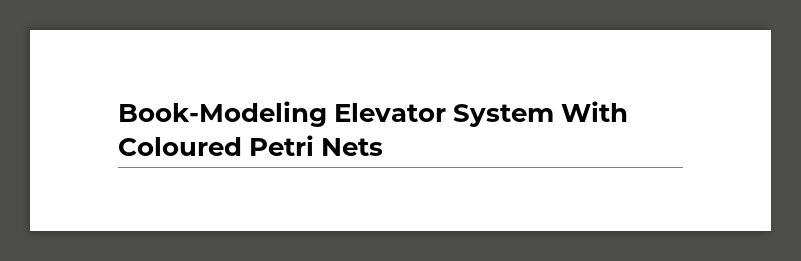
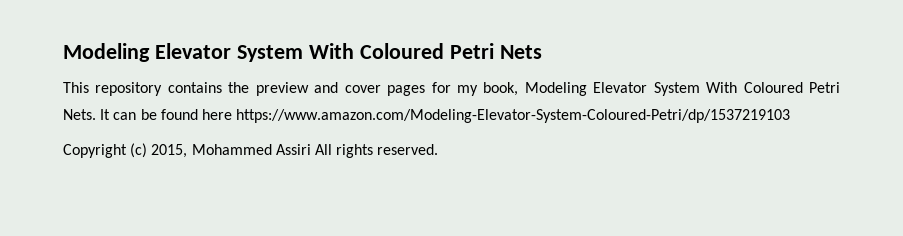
- Book-Modeling Elevator System With Coloured Petri Nets
+ Modeling Elevator System With Coloured Petri Nets
+ This repository contains the preview and cover pages for my book, Modeling Elevator System With Coloured Petri Nets. It can be found here https://www.amazon.com/Modeling-Elevator-System-Coloured-Petri/dp/1537219103
+ Copyright (c) 2015, Mohammed Assiri All rights reserved.

